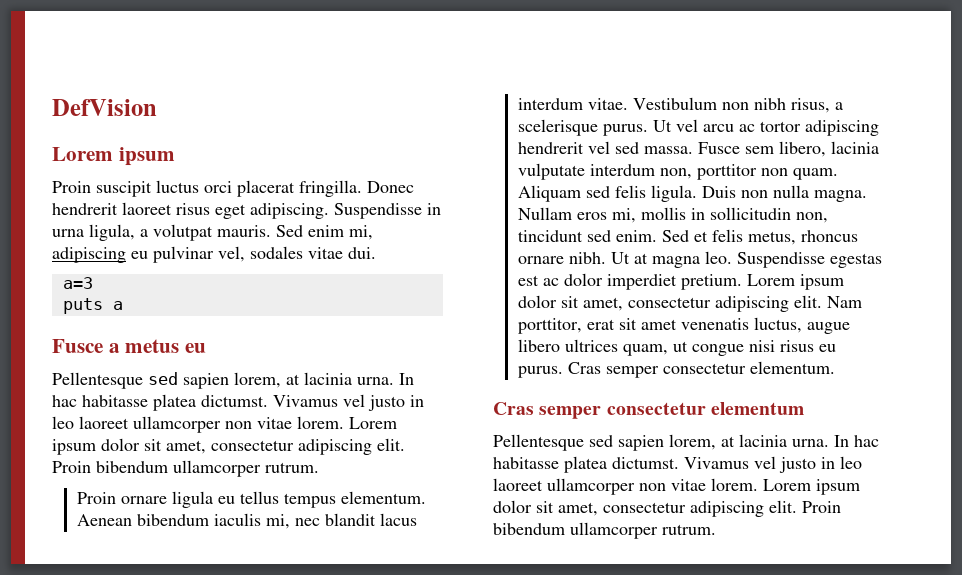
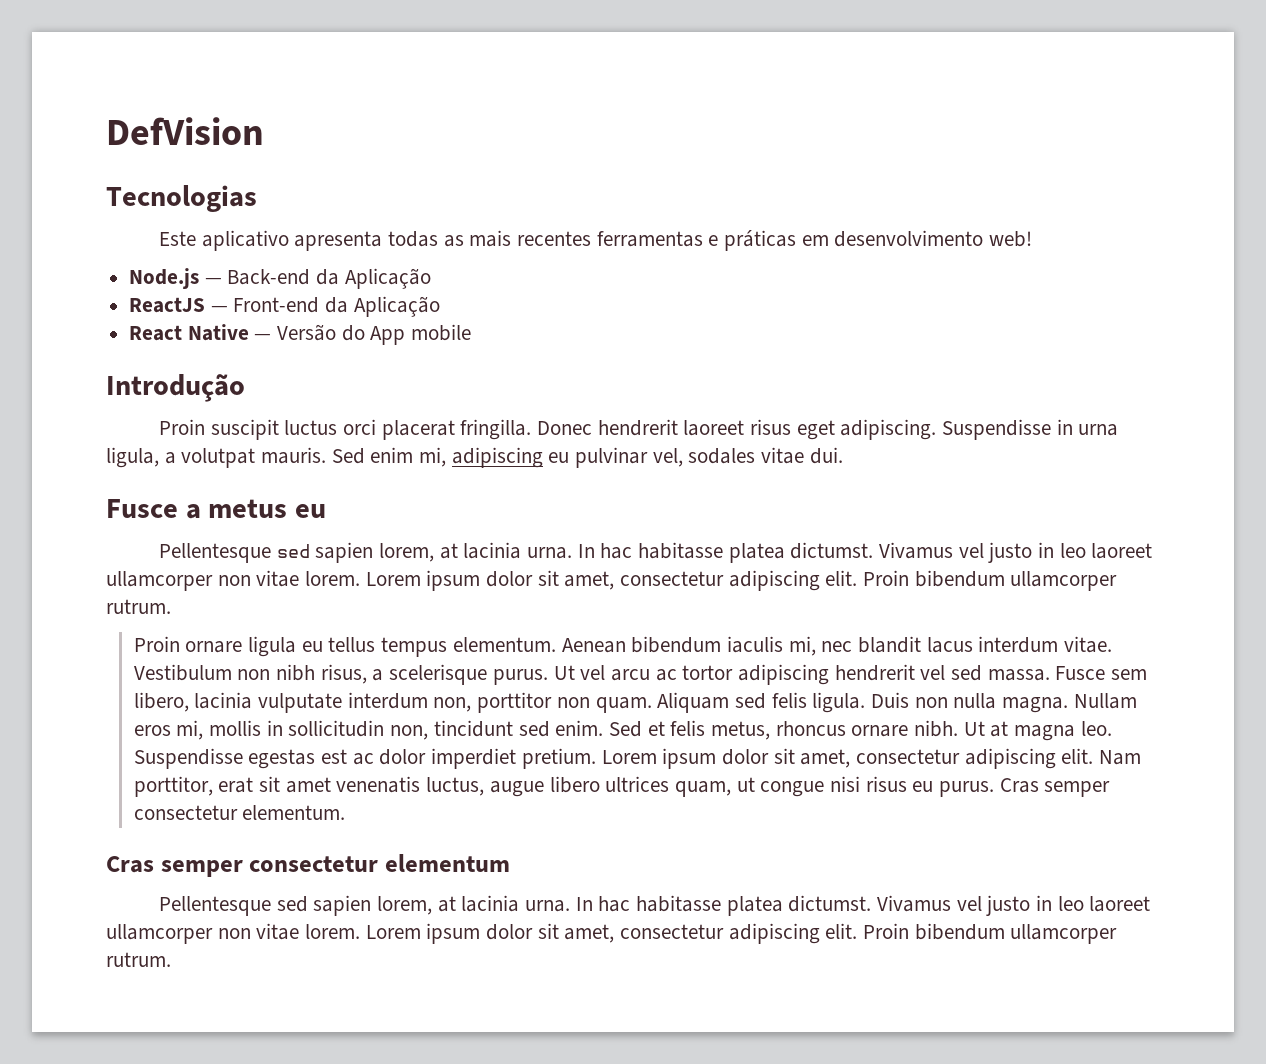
  DefVision
- Lorem ipsum
+ Tecnologias
+ Este aplicativo apresenta todas as mais recentes ferramentas e práticas em desenvolvimento web!
+ Node.js — Back-end da Aplicação
+ ReactJS — Front-end da Aplicação
+ React Native — Versão do App mobile
+ Introdução
- a=3
- puts a

